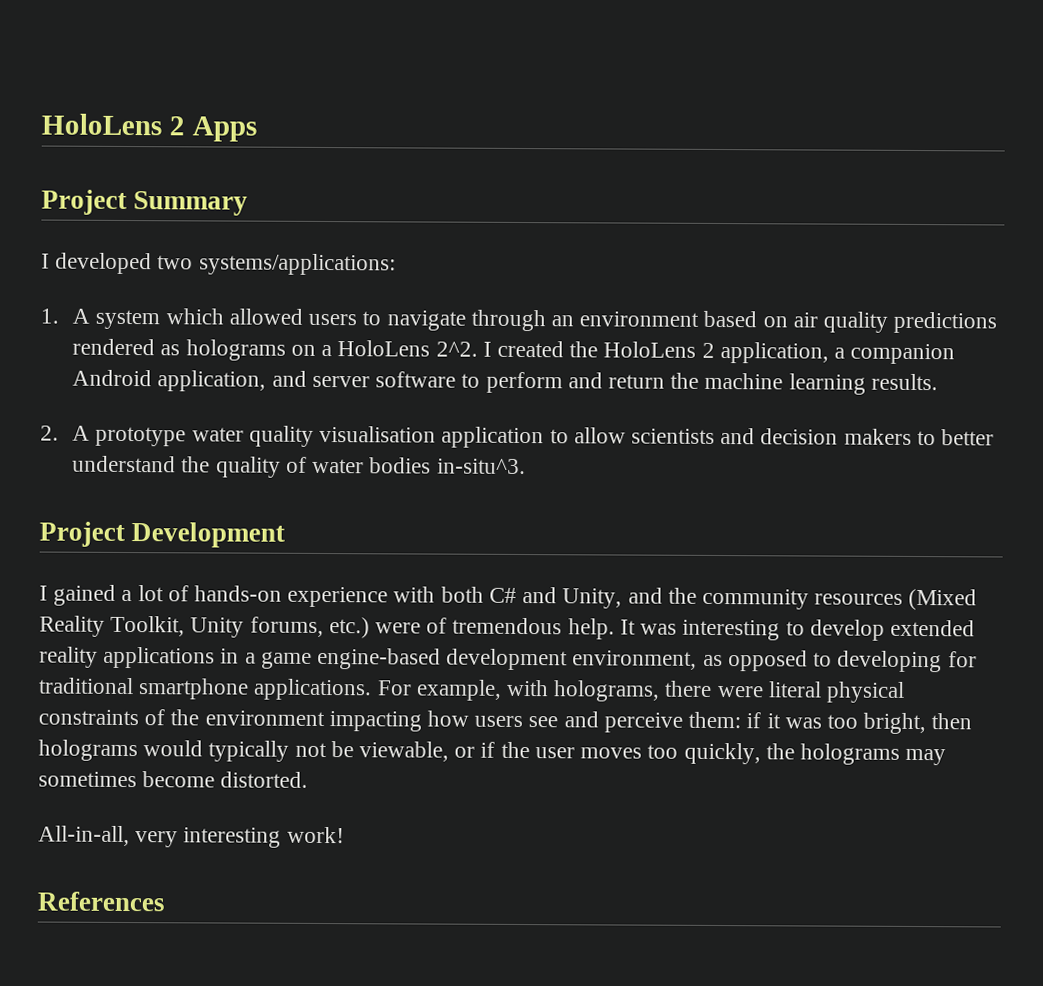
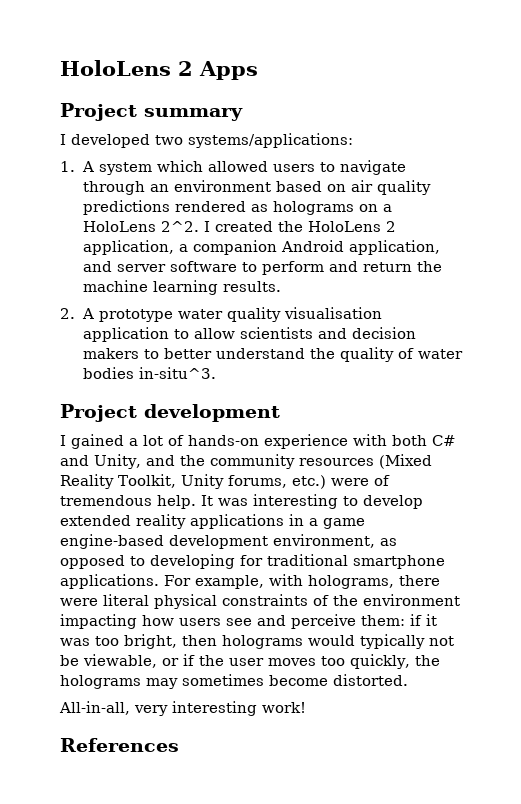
- Project Summary
+ Project summary
- Project Development
+ Project development

